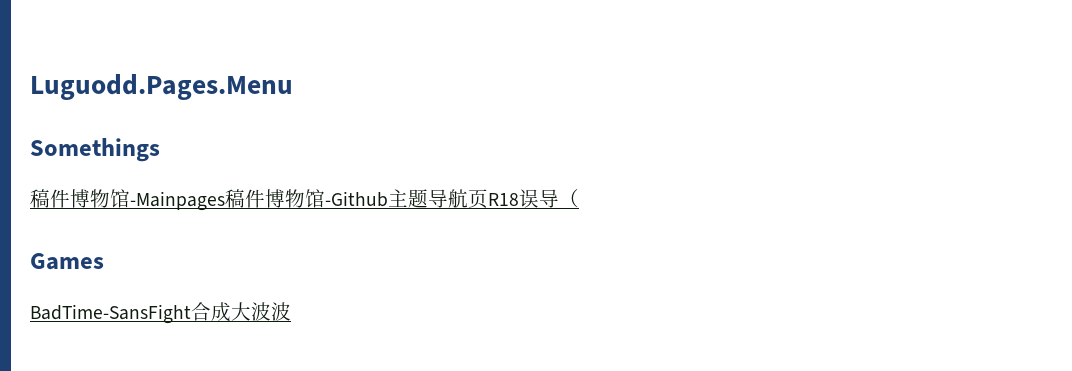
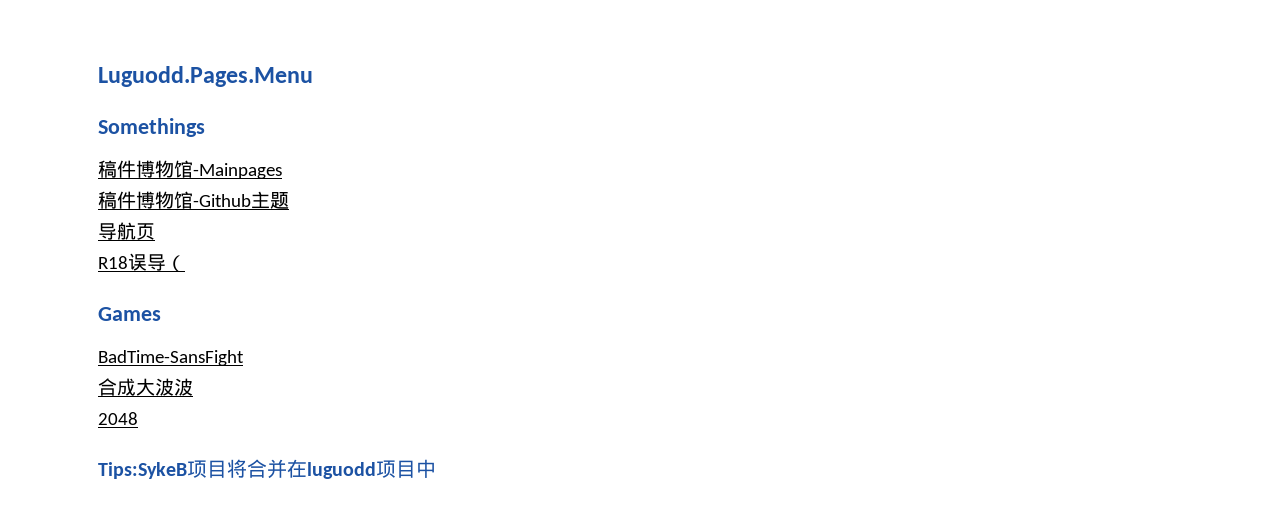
- 稿件博物馆-Mainpages稿件博物馆-Github主题导航页R18误导（
+ 稿件博物馆-Mainpages
+ 稿件博物馆-Github主题
+ 导航页
+ R18误导（
- BadTime-SansFight合成大波波
+ BadTime-SansFight
+ 合成大波波
+ 2048
+ Tips:SykeB项目将合并在luguodd项目中

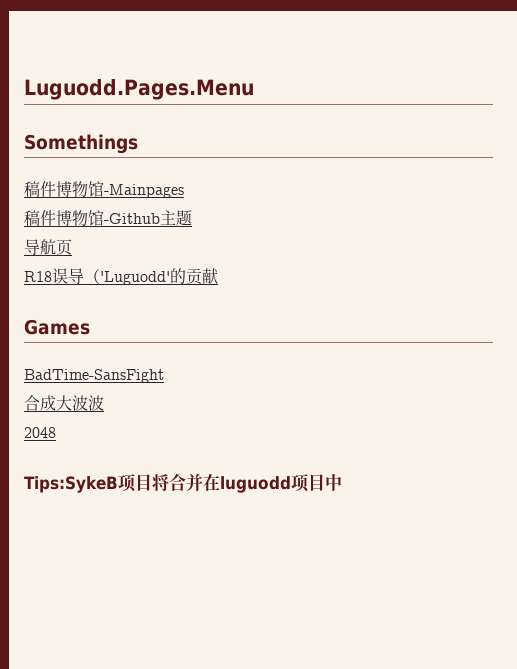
- R18误导（
+ R18误导（'Luguodd'的贡献

